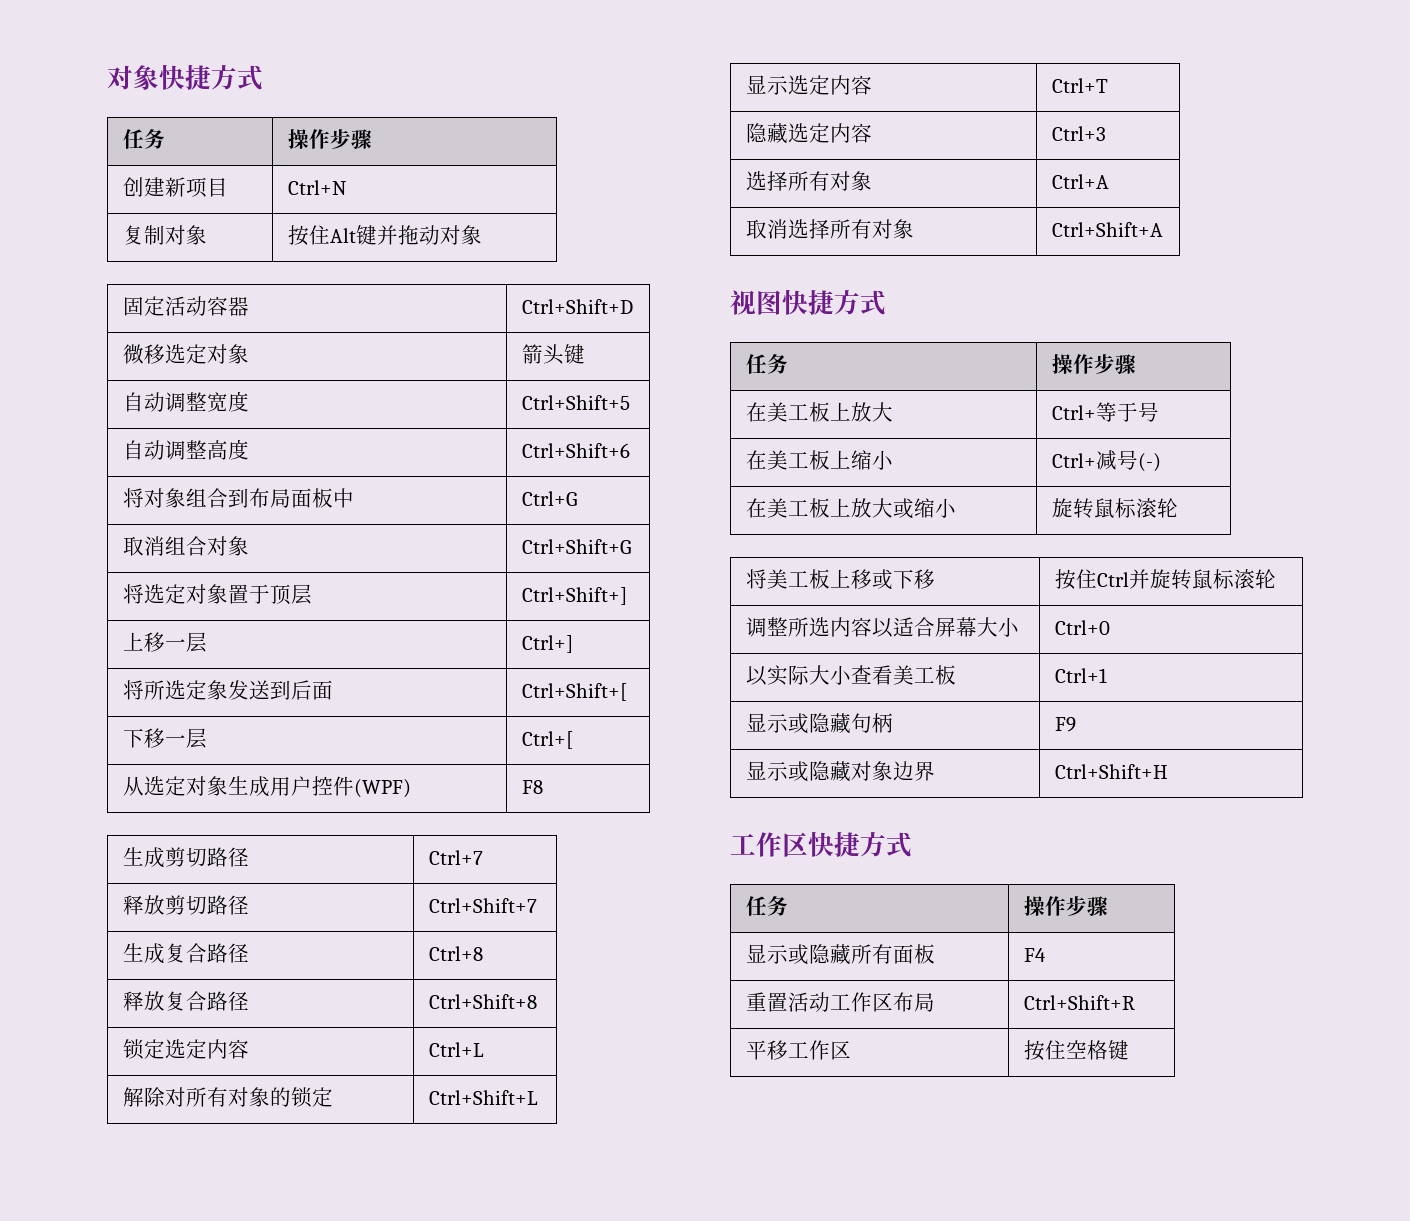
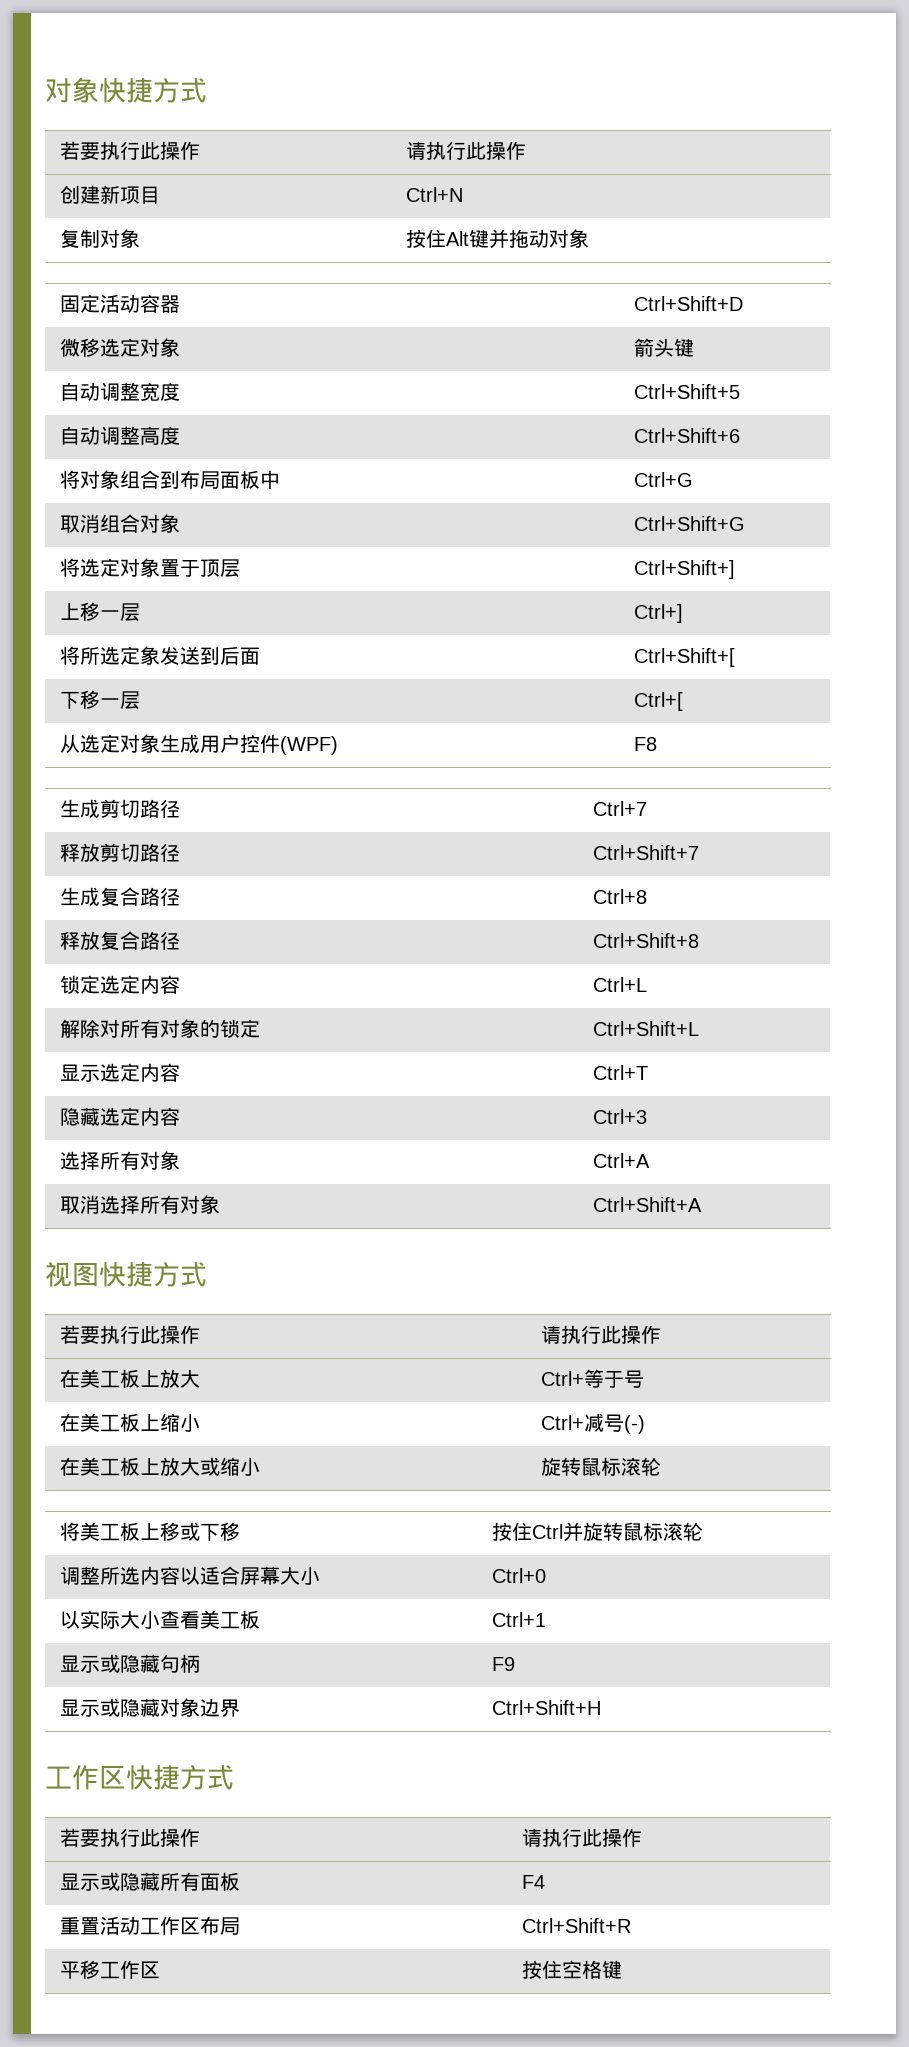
  对象快捷方式
- 任务 | 操作步骤
+ 若要执行此操作 | 请执行此操作
  视图快捷方式
- 任务 | 操作步骤
+ 若要执行此操作 | 请执行此操作
  工作区快捷方式
- 任务 | 操作步骤
+ 若要执行此操作 | 请执行此操作

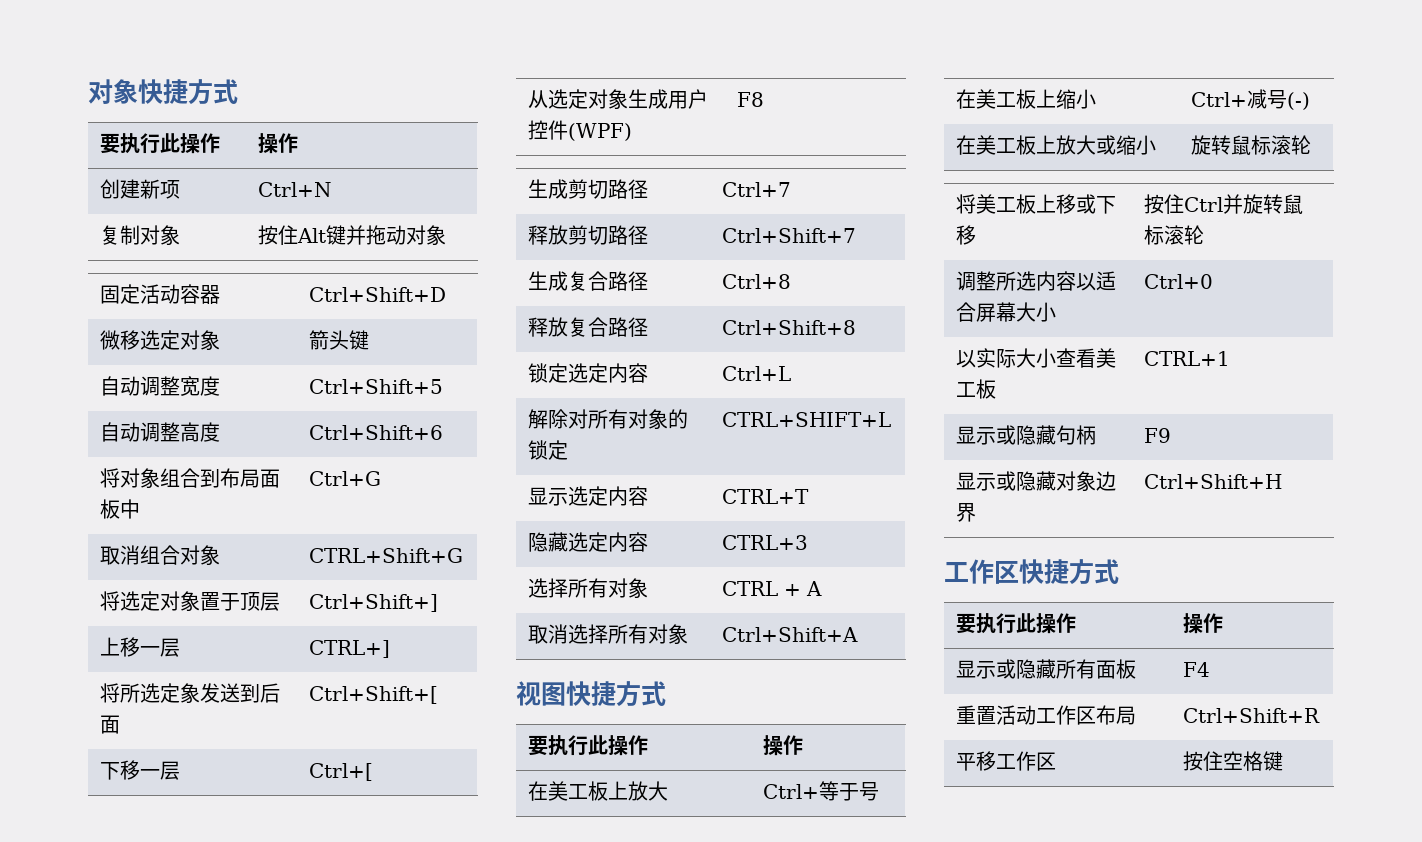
  对象快捷方式
- 若要执行此操作 | 请执行此操作
+ 要执行此操作 | 操作
- 创建新项目 | Ctrl+N
+ 创建新项 | Ctrl+N
- 取消组合对象 | Ctrl+Shift+G
+ 取消组合对象 | CTRL+Shift+G
- 上移一层 | Ctrl+]
+ 上移一层 | CTRL+]
- 解除对所有对象的锁定 | Ctrl+Shift+L
+ 解除对所有对象的锁定 | CTRL+SHIFT+L
- 显示选定内容 | Ctrl+T
+ 显示选定内容 | CTRL+T
- 隐藏选定内容 | Ctrl+3
- 选择所有对象 | Ctrl+A
+ 隐藏选定内容 | CTRL+3
+ 选择所有对象 | CTRL + A
  视图快捷方式
- 若要执行此操作 | 请执行此操作
+ 要执行此操作 | 操作
- 以实际大小查看美工板 | Ctrl+1
+ 以实际大小查看美工板 | CTRL+1
  工作区快捷方式
- 若要执行此操作 | 请执行此操作
+ 要执行此操作 | 操作

